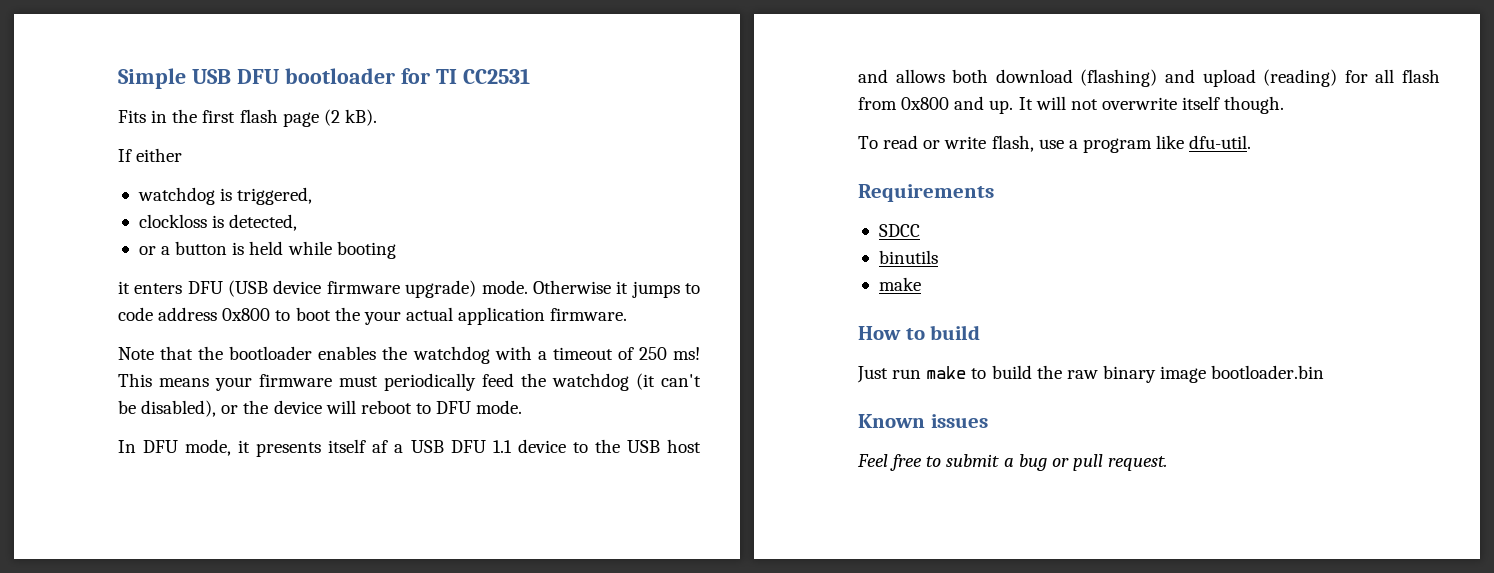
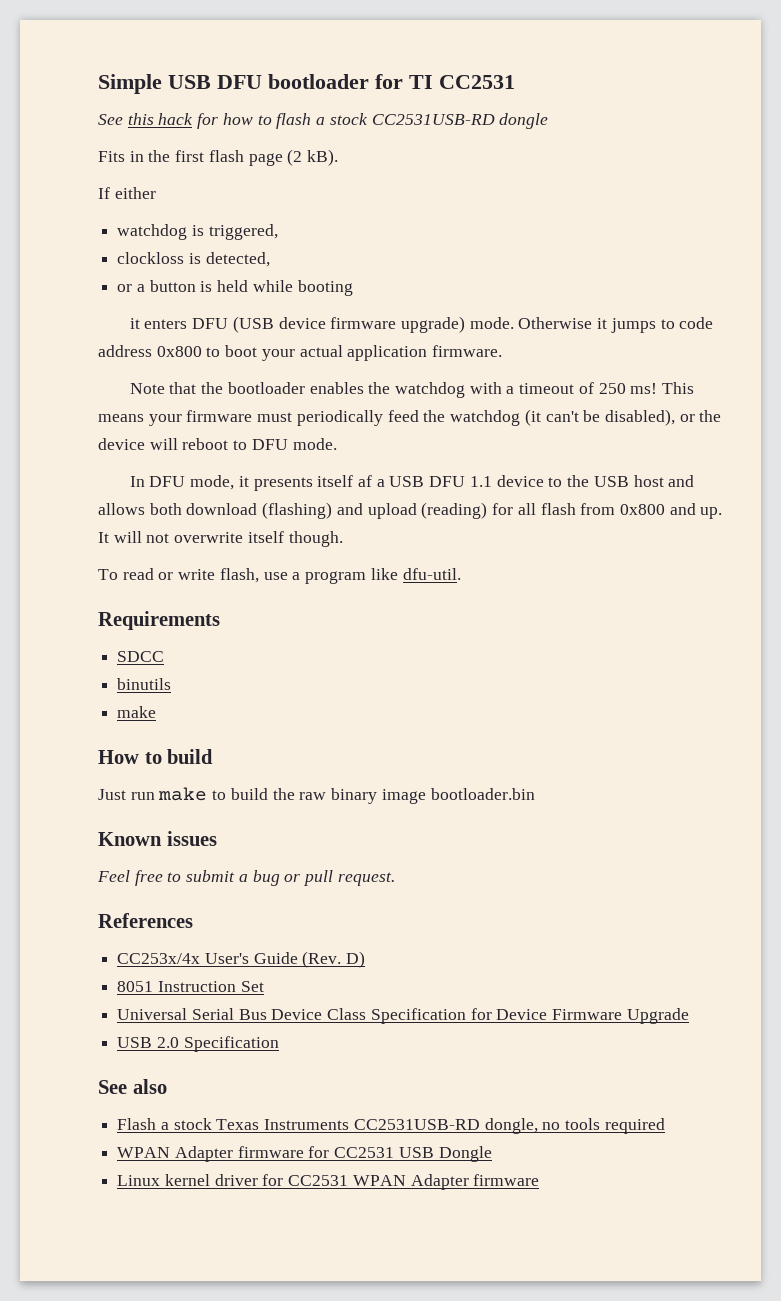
+ See this hack for how to flash a stock CC2531USB-RD dongle
- Otherwise it jumps to code address 0x800 to boot the your actual application firmware.
+ Otherwise it jumps to code address 0x800 to boot your actual application firmware.
+ References
+ CC253x/4x User's Guide (Rev. D)
+ 8051 Instruction Set
+ Universal Serial Bus Device Class Specification for Device Firmware Upgrade
+ USB 2.0 Specification
+ See also
+ Flash a stock Texas Instruments CC2531USB-RD dongle, no tools required
+ WPAN Adapter firmware for CC2531 USB Dongle
+ Linux kernel driver for CC2531 WPAN Adapter firmware

